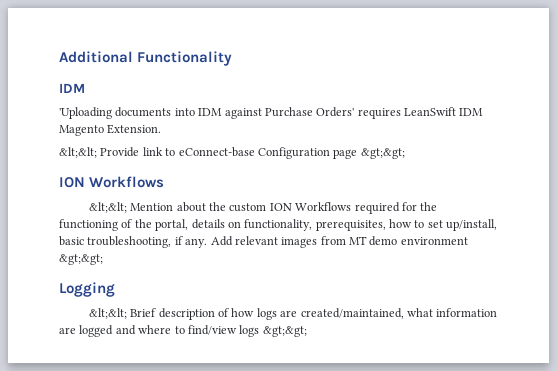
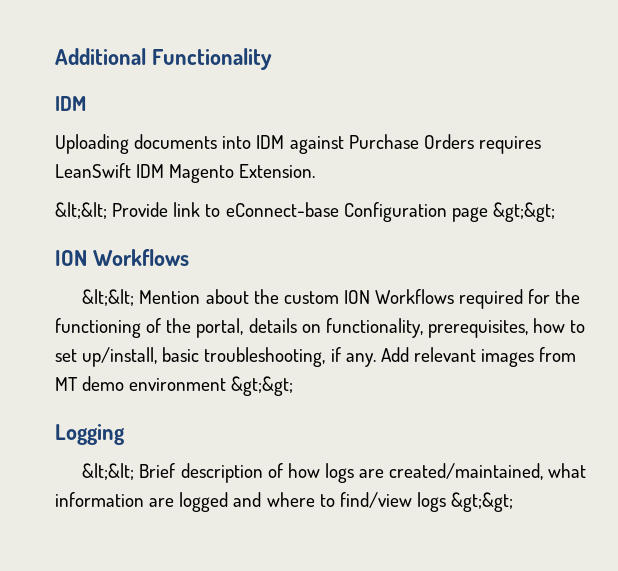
- 'Uploading documents into IDM against Purchase Orders' requires LeanSwift IDM Magento Extension.
+ Uploading documents into IDM against Purchase Orders requires LeanSwift IDM Magento Extension.

